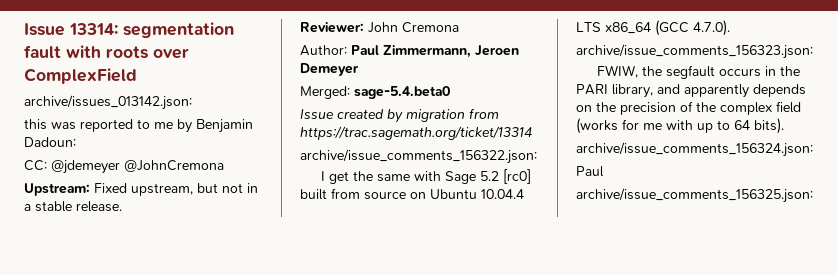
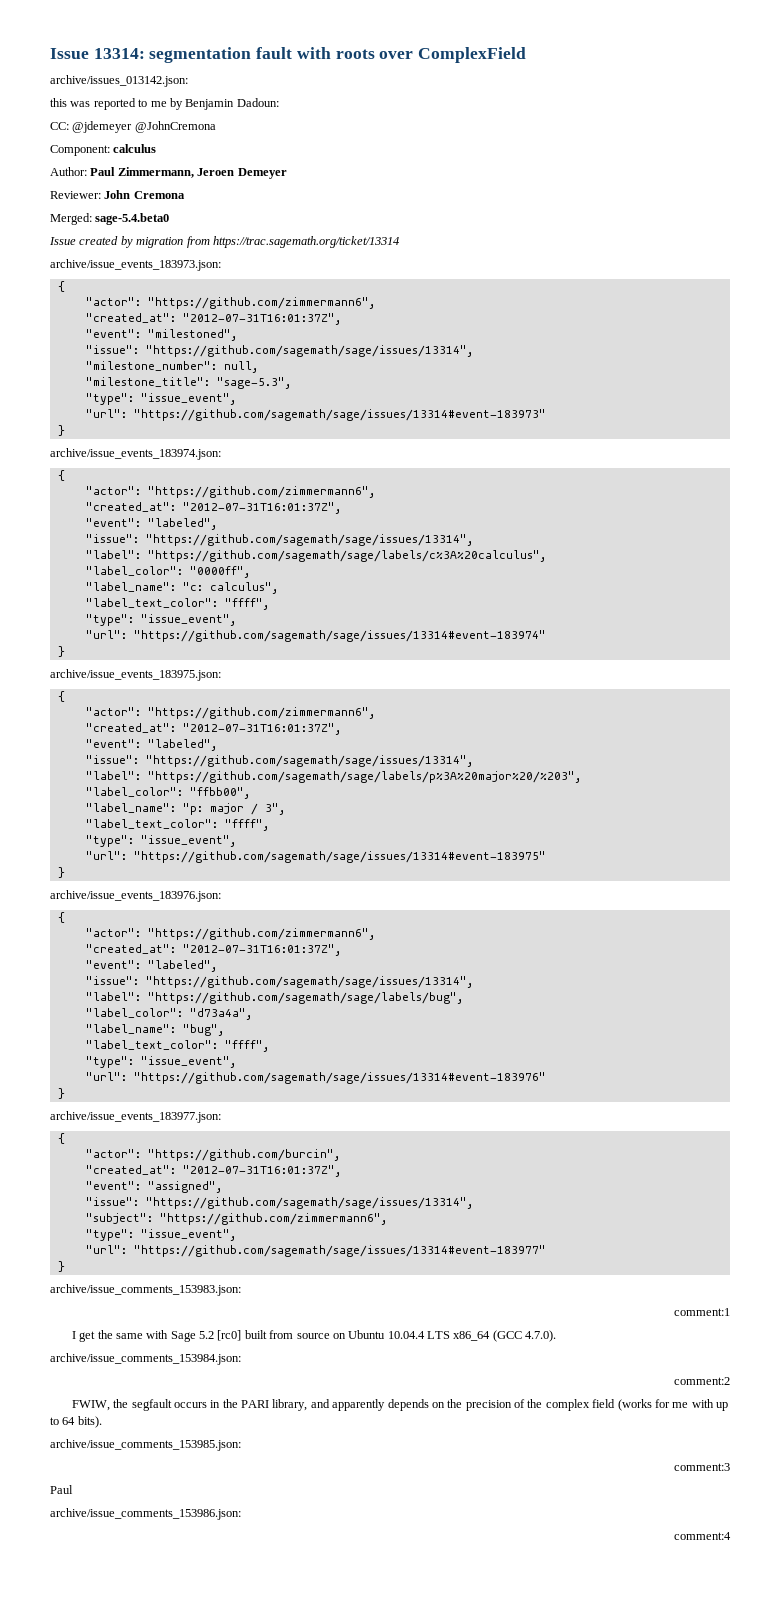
- Upstream: Fixed upstream, but not in a stable release.
- Reviewer: John Cremona
+ Component: calculus
+ Reviewer: John Cremona
- archive/issue_comments_156322.json:
+ archive/issue_events_183973.json:
+ {
+ "actor": "https://github.com/zimmermann6",
+ "created_at": "2012-07-31T16:01:37Z",
+ "event": "milestoned",
+ "issue": "https://github.com/sagemath/sage/issues/13314",
+ "milestone_number": null,
+ "milestone_title": "sage-5.3",
+ "type": "issue_event",
+ "url": "https://github.com/sagemath/sage/issues/13314#event-183973"
+ }
+ archive/issue_events_183974.json:
+ {
+ "actor": "https://github.com/zimmermann6",
+ "created_at": "2012-07-31T16:01:37Z",
+ "event": "labeled",
+ "issue": "https://github.com/sagemath/sage/issues/13314",
+ "label": "https://github.com/sagemath/sage/labels/c%3A%20calculus",
+ "label_color": "0000ff",
+ "label_name": "c: calculus",
+ "label_text_color": "ffff",
+ "type": "issue_event",
+ "url": "https://github.com/sagemath/sage/issues/13314#event-183974"
+ }
+ archive/issue_events_183975.json:
+ {
+ "actor": "https://github.com/zimmermann6",
+ "created_at": "2012-07-31T16:01:37Z",
+ "event": "labeled",
+ "issue": "https://github.com/sagemath/sage/issues/13314",
+ "label": "https://github.com/sagemath/sage/labels/p%3A%20major%20/%203",
+ "label_color": "ffbb00",
+ "label_name": "p: major / 3",
+ "label_text_color": "ffff",
+ "type": "issue_event",
+ "url": "https://github.com/sagemath/sage/issues/13314#event-183975"
+ }
+ archive/issue_events_183976.json:
+ {
+ "actor": "https://github.com/zimmermann6",
+ "created_at": "2012-07-31T16:01:37Z",
+ "event": "labeled",
+ "issue": "https://github.com/sagemath/sage/issues/13314",
+ "label": "https://github.com/sagemath/sage/labels/bug",
+ "label_color": "d73a4a",
+ "label_name": "bug",
+ "label_text_color": "ffff",
+ "type": "issue_event",
+ "url": "https://github.com/sagemath/sage/issues/13314#event-183976"
+ }
+ archive/issue_events_183977.json:
+ {
+ "actor": "https://github.com/burcin",
+ "created_at": "2012-07-31T16:01:37Z",
+ "event": "assigned",
+ "issue": "https://github.com/sagemath/sage/issues/13314",
+ "subject": "https://github.com/zimmermann6",
+ "type": "issue_event",
+ "url": "https://github.com/sagemath/sage/issues/13314#event-183977"
+ }
+ archive/issue_comments_153983.json:
+ comment:1
- archive/issue_comments_156323.json:
+ archive/issue_comments_153984.json:
+ comment:2
- archive/issue_comments_156324.json:
+ archive/issue_comments_153985.json:
+ comment:3
- archive/issue_comments_156325.json:
+ archive/issue_comments_153986.json:
+ comment:4

